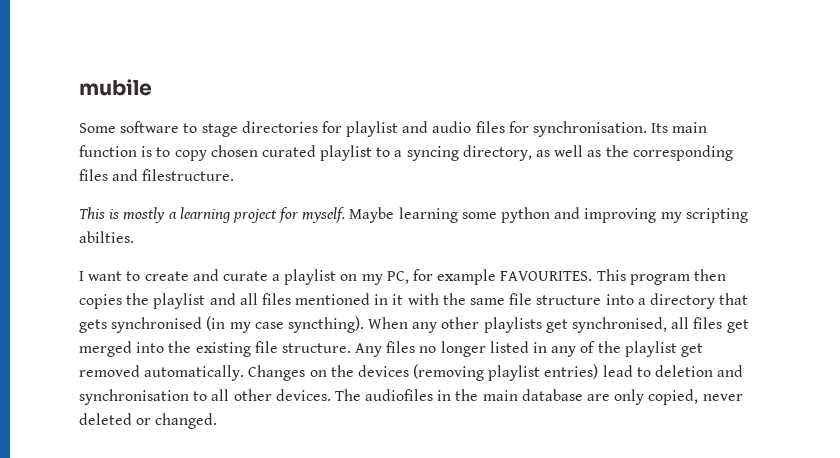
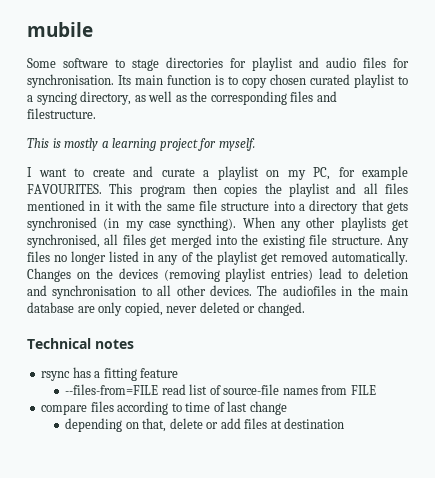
- Maybe learning some python and improving my scripting abilties.
+ Technical notes
+ rsync has a fitting feature
+ --files-from=FILE read list of source-file names from FILE
+ compare files according to time of last change
+ depending on that, delete or add files at destination

